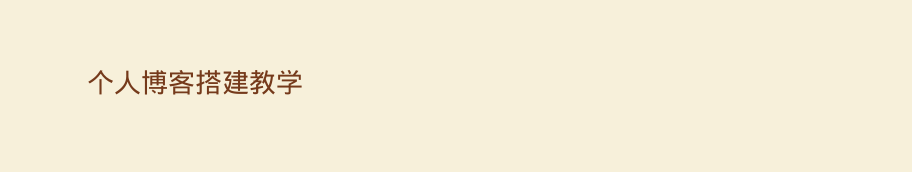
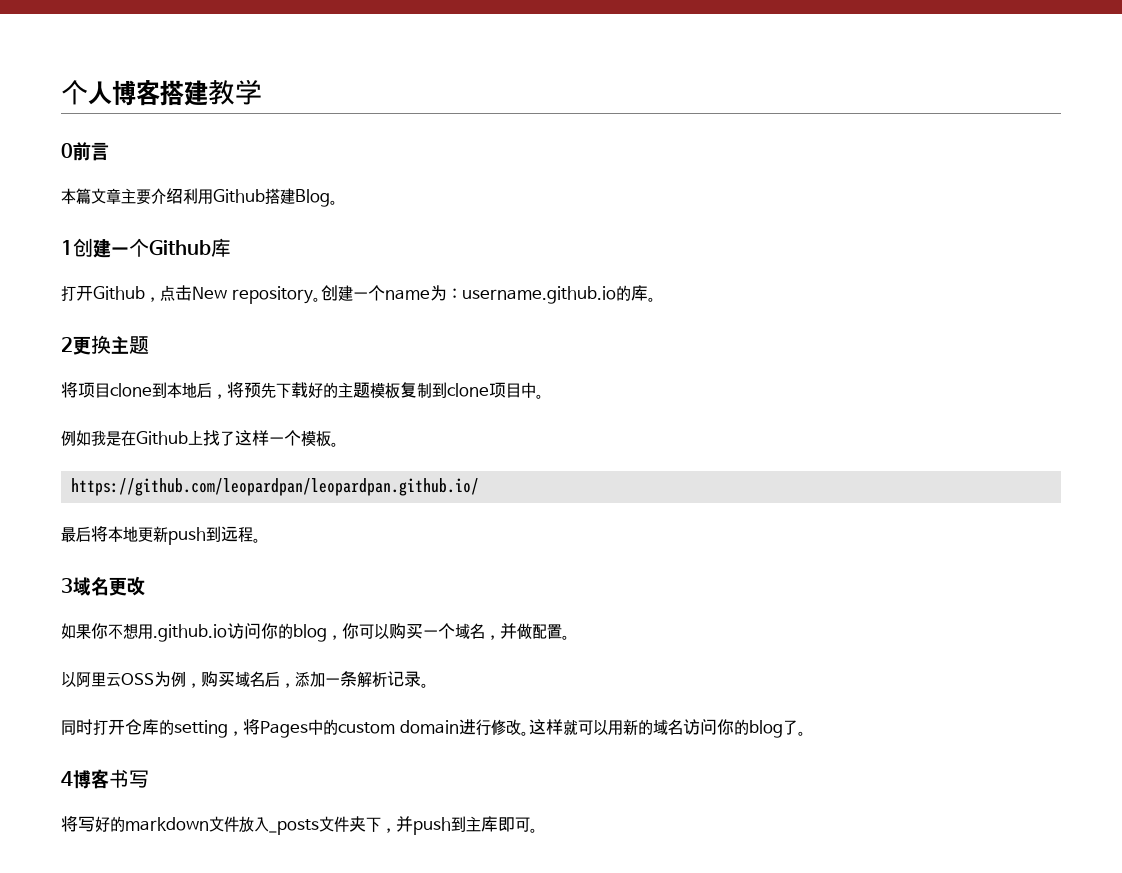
+ 0前言
+ 本篇文章主要介绍利用Github搭建Blog。
+ 1创建一个Github库
+ 打开Github，点击New repository。创建一个name为：username.github.io的库。
+ 2更换主题
+ 将项目clone到本地后，将预先下载好的主题模板复制到clone项目中。
+ 例如我是在Github上找了这样一个模板。
+ https://github.com/leopardpan/leopardpan.github.io/
+ 最后将本地更新push到远程。
+ 3域名更改
+ 如果你不想用.github.io访问你的blog，你可以购买一个域名，并做配置。
+ 以阿里云OSS为例，购买域名后，添加一条解析记录。
+ 同时打开仓库的setting，将Pages中的custom domain进行修改。这样就可以用新的域名访问你的blog了。
+ 4博客书写
+ 将写好的markdown文件放入_posts文件夹下，并push到主库即可。

